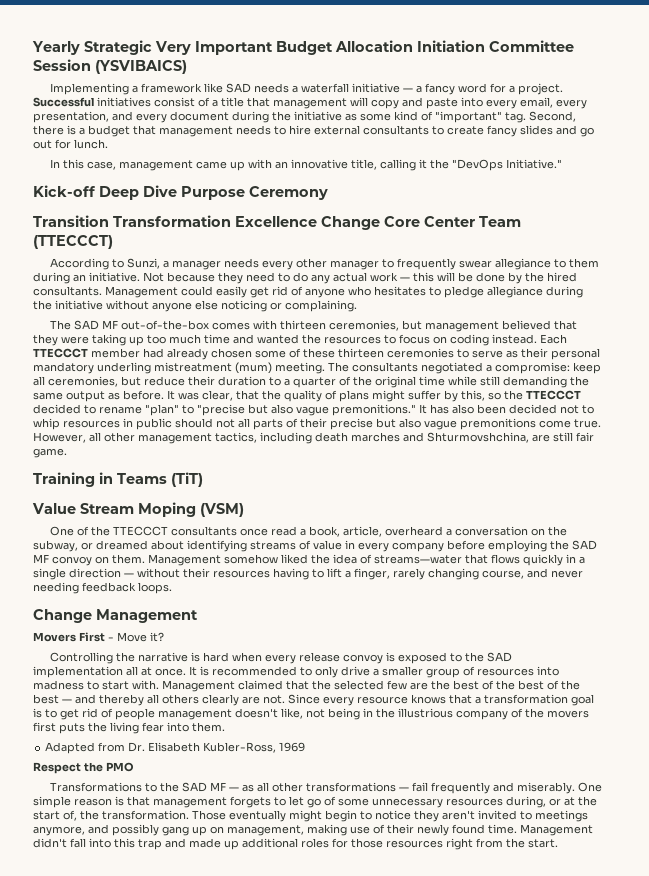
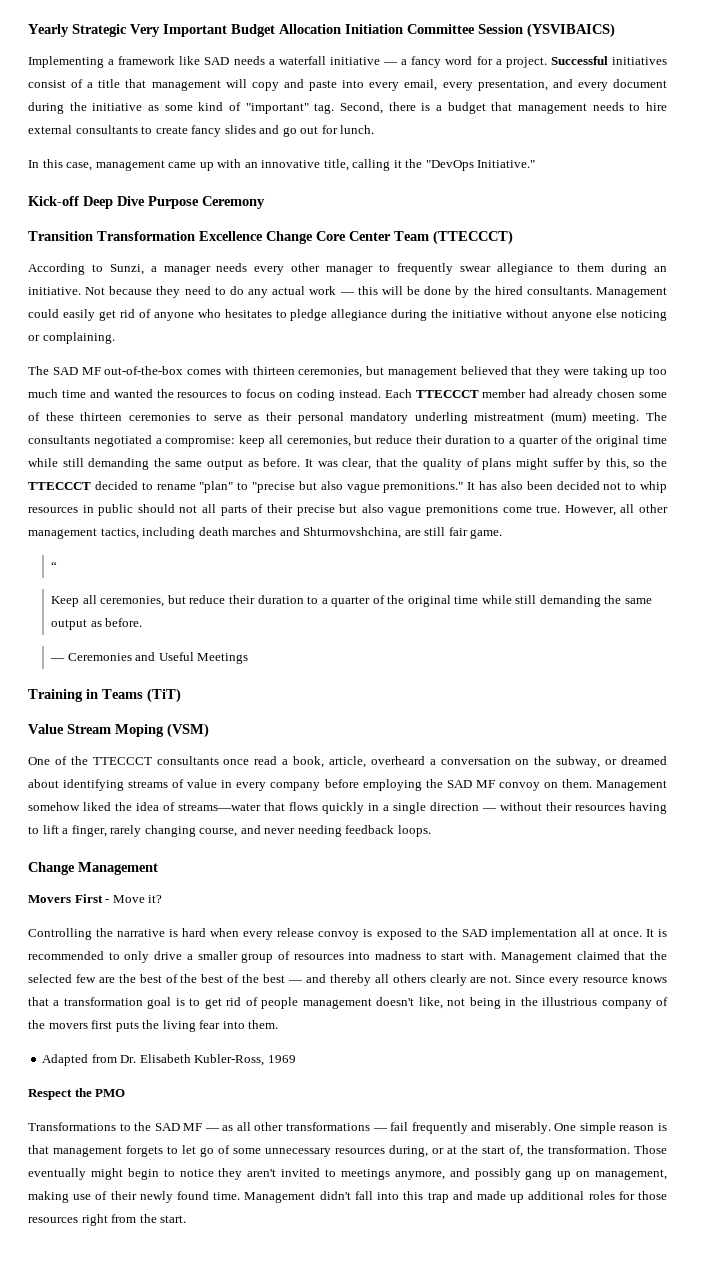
+ “
+ Keep all ceremonies, but reduce their duration to a quarter of the original time while still demanding the same output as before.
+ — Ceremonies and Useful Meetings

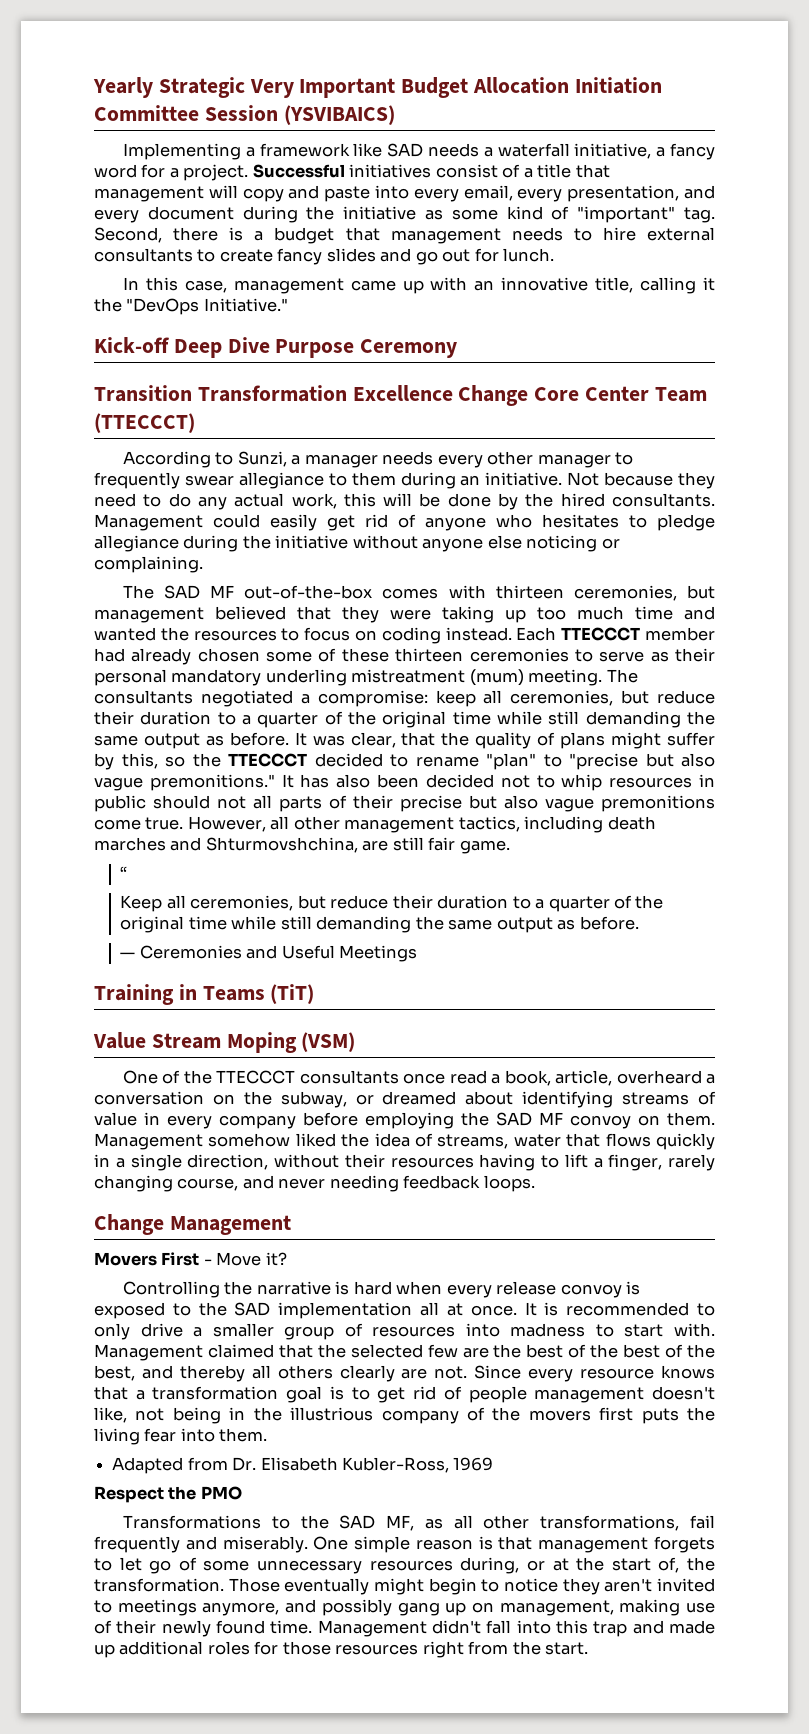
- Implementing a framework like SAD needs a waterfall initiative — a fancy word for a project.
+ Implementing a framework like SAD needs a waterfall initiative, a fancy word for a project.
- Not because they need to do any actual work — this will be done by the hired consultants.
+ Not because they need to do any actual work, this will be done by the hired consultants.
- Management somehow liked the idea of streams—water that flows quickly in a single direction — without their resources having to lift a finger, rarely changing course, and never needing feedback loops.
+ Management somehow liked the idea of streams, water that flows quickly in a single direction, without their resources having to lift a finger, rarely changing course, and never needing feedback loops.
- Management claimed that the selected few are the best of the best of the best — and thereby all others clearly are not.
+ Management claimed that the selected few are the best of the best of the best, and thereby all others clearly are not.
- Transformations to the SAD MF — as all other transformations — fail frequently and miserably.
+ Transformations to the SAD MF, as all other transformations, fail frequently and miserably.

